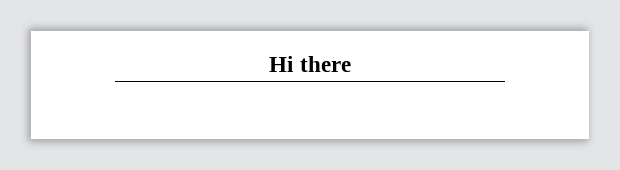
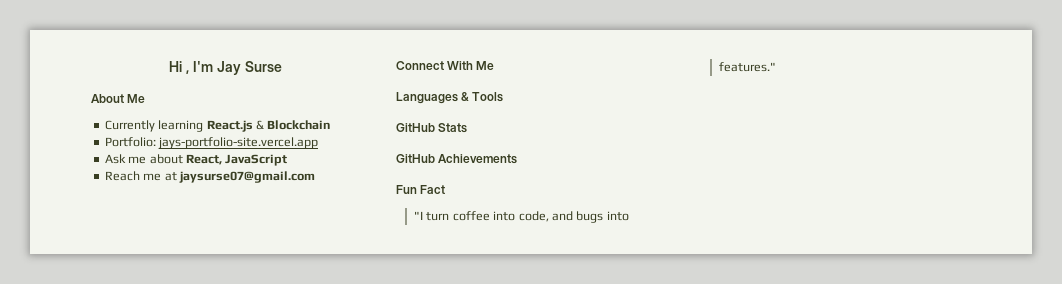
- Hi there
+ Hi , I'm Jay Surse
+ About Me
+ Currently learning React.js & Blockchain
+ Portfolio: jays-portfolio-site.vercel.app
+ Ask me about React, JavaScript
+ Reach me at jaysurse07@gmail.com
+ Connect With Me
+ Languages & Tools
+ GitHub Stats
+ GitHub Achievements
+ Fun Fact
+ "I turn coffee into code, and bugs into features."

